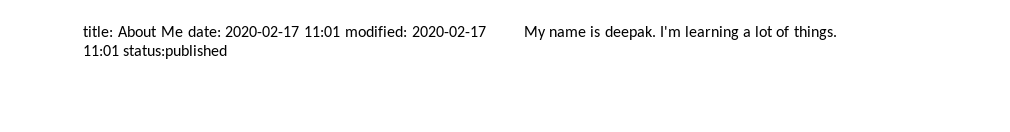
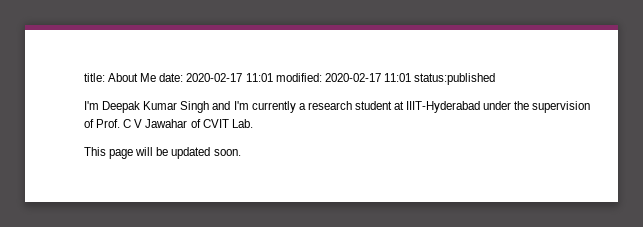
- My name is deepak. I'm learning a lot of things.
+ I'm Deepak Kumar Singh and I'm currently a research student at IIIT-Hyderabad under the supervision of Prof. C V Jawahar of CVIT Lab.
+ This page will be updated soon.

